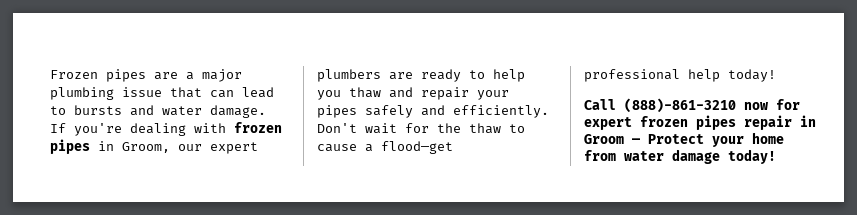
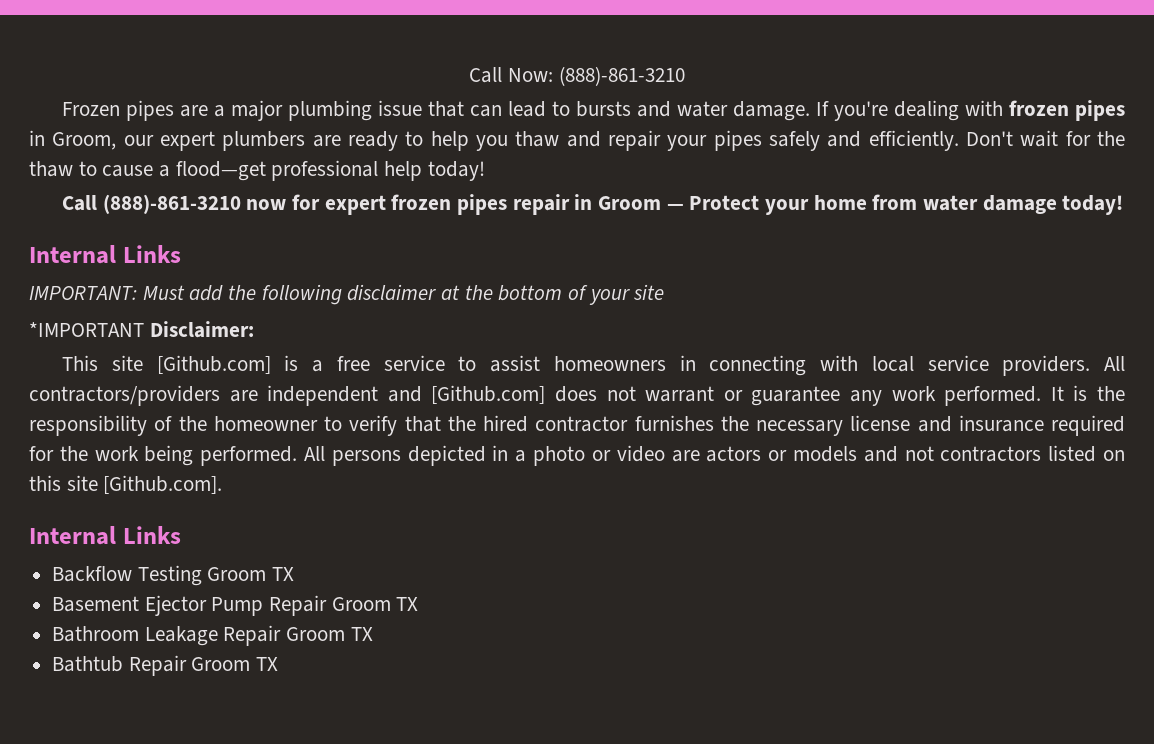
+ Call Now: (888)-861-3210
  Call (888)-861-3210 now for expert frozen pipes repair in Groom — Protect your home from water damage today!
+ Internal Links
+ IMPORTANT: Must add the following disclaimer at the bottom of your site
+ *IMPORTANT Disclaimer:
+ This site [Github.com] is a free service to assist homeowners in connecting with local service providers. All contractors/providers are independent and [Github.com] does not warrant or guarantee any work performed. It is the responsibility of the homeowner to verify that the hired contractor furnishes the necessary license and insurance required for the work being performed. All persons depicted in a photo or video are actors or models and not contractors listed on this site [Github.com].
+ Internal Links
+ Backflow Testing Groom TX
+ Basement Ejector Pump Repair Groom TX
+ Bathroom Leakage Repair Groom TX
+ Bathtub Repair Groom TX

